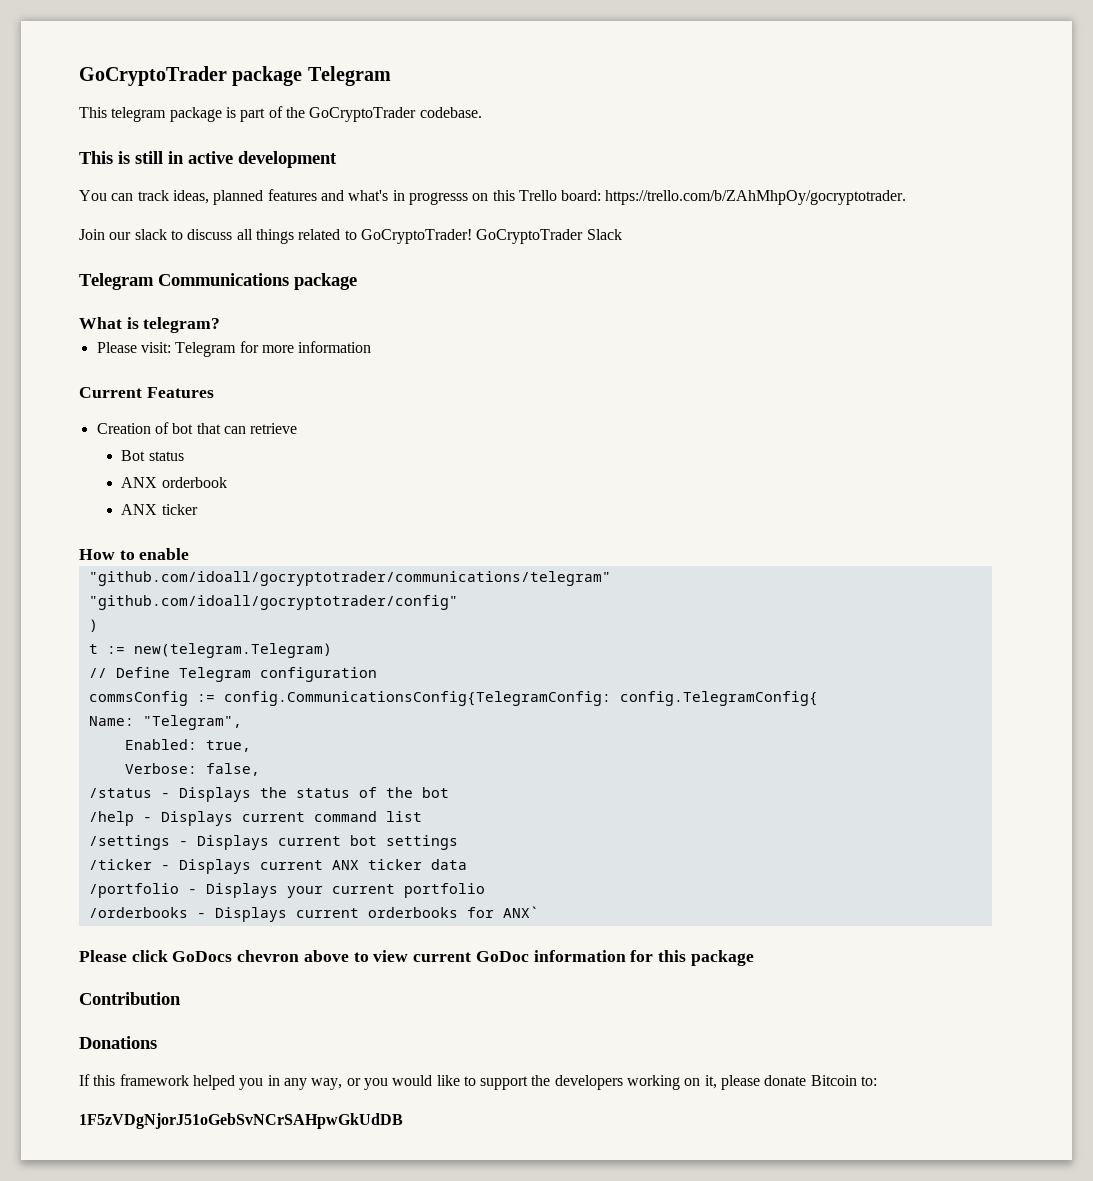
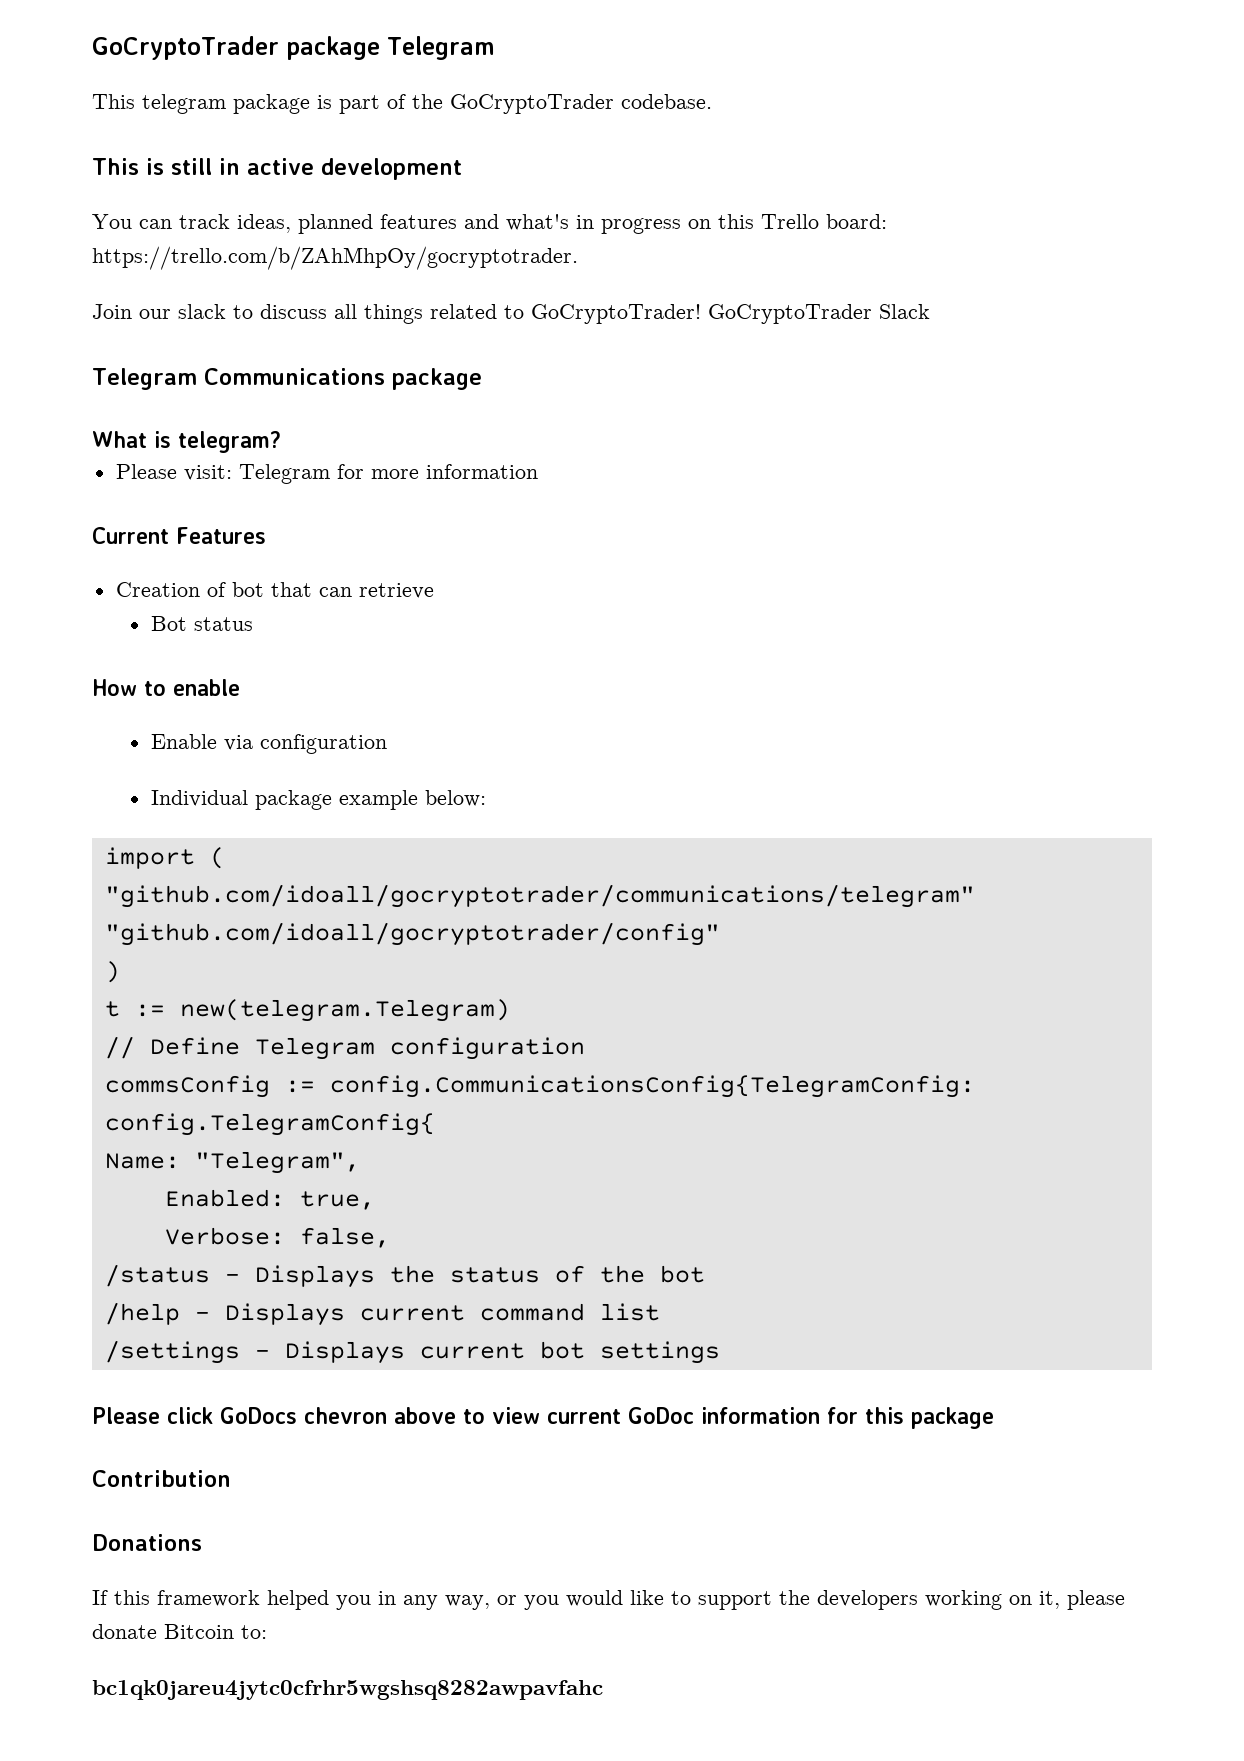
- You can track ideas, planned features and what's in progresss on this Trello board: https://trello.com/b/ZAhMhpOy/gocryptotrader.
+ You can track ideas, planned features and what's in progress on this Trello board: https://trello.com/b/ZAhMhpOy/gocryptotrader.
- ANX orderbook
- ANX ticker
+ Enable via configuration
+ Individual package example below:
+ import (
- /ticker - Displays current ANX ticker data
- /portfolio - Displays your current portfolio
- /orderbooks - Displays current orderbooks for ANX`
- 1F5zVDgNjorJ51oGebSvNCrSAHpwGkUdDB
+ bc1qk0jareu4jytc0cfrhr5wgshsq8282awpavfahc

